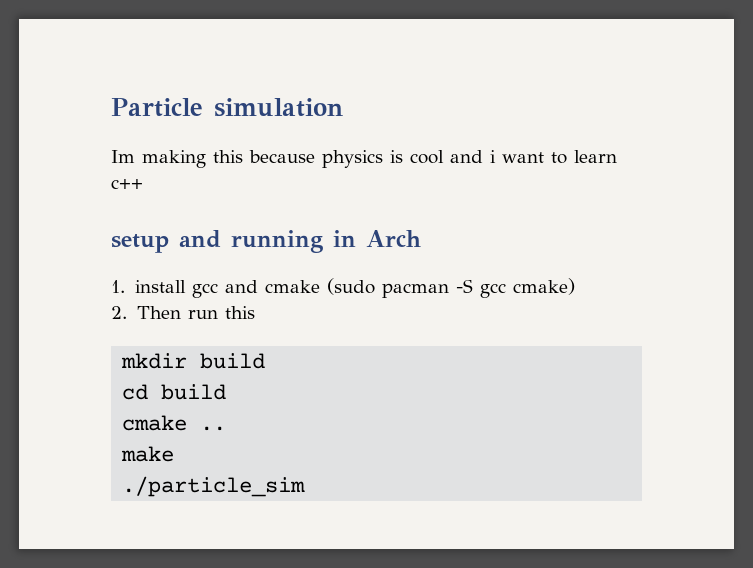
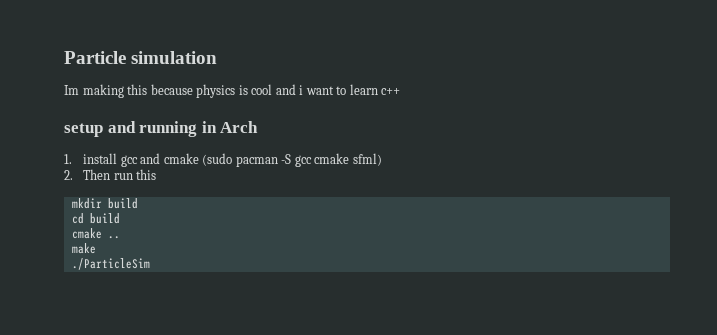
- 1. install gcc and cmake (sudo pacman -S gcc cmake)
+ 1. install gcc and cmake (sudo pacman -S gcc cmake sfml)
- ./particle_sim
+ ./ParticleSim

